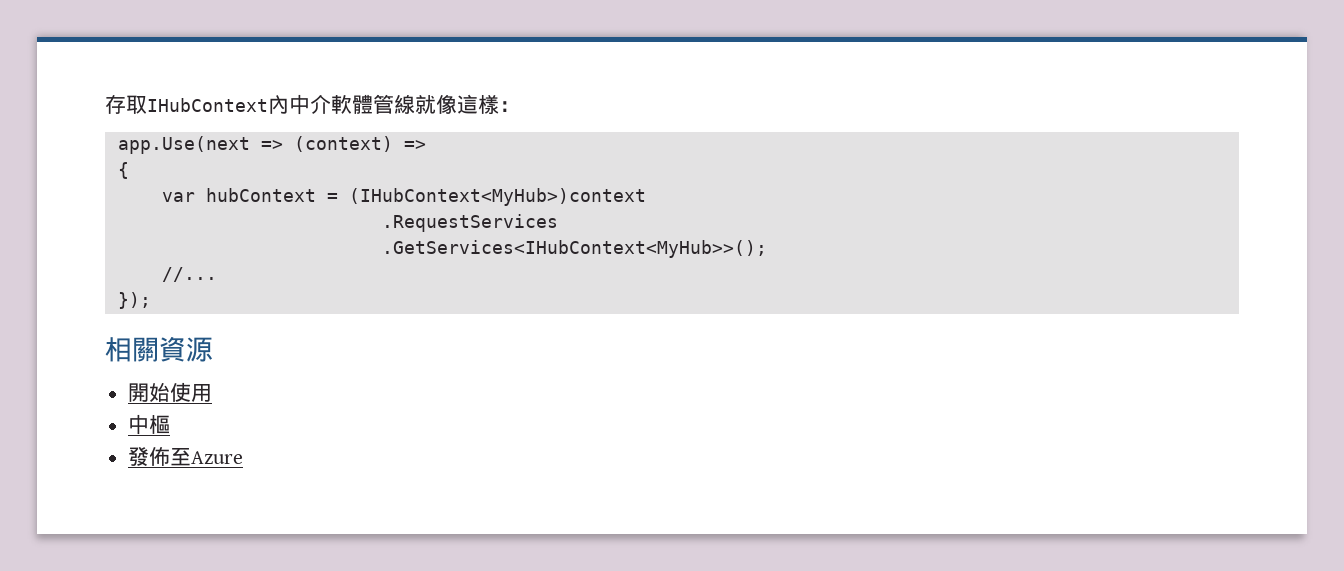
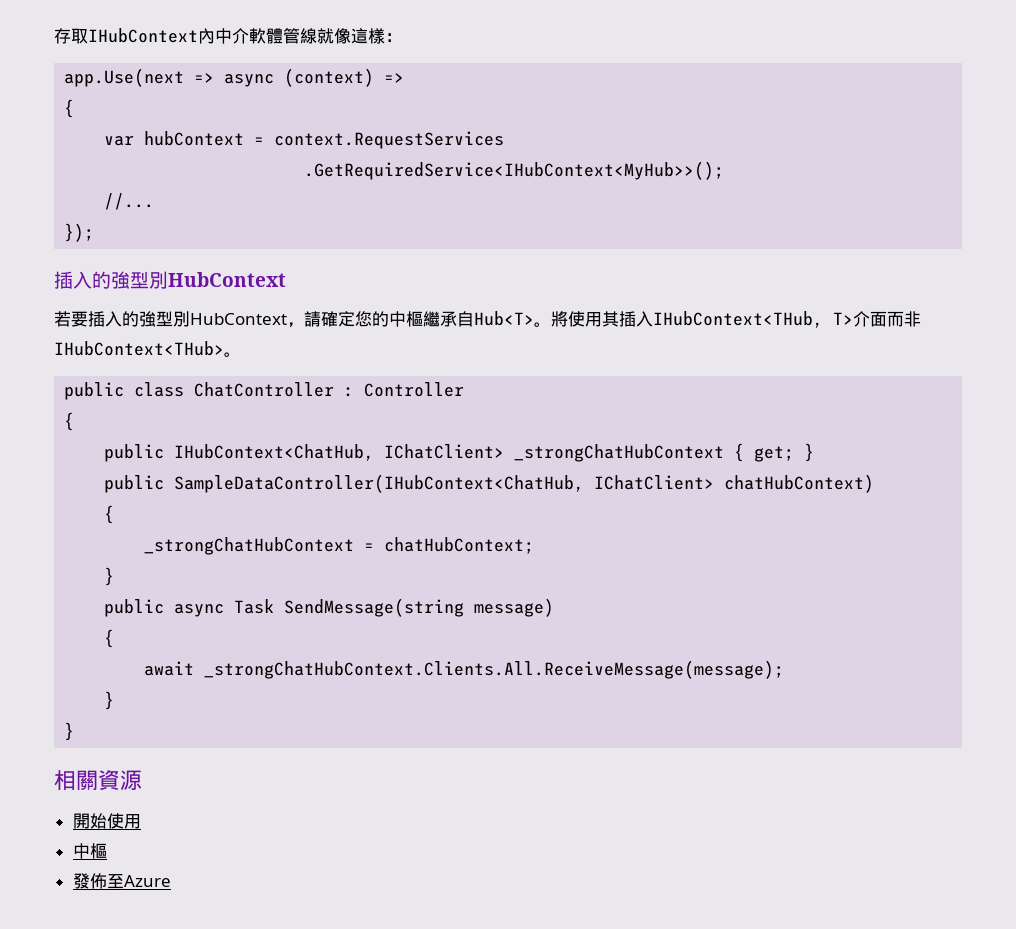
- app.Use(next => (context) =>
+ app.Use(next => async (context) =>
- var hubContext = (IHubContext<MyHub>)context
- .RequestServices
- .GetServices<IHubContext<MyHub>>();
+ var hubContext = context.RequestServices
+ .GetRequiredService<IHubContext<MyHub>>();
  });
+ 插入的強型別HubContext
+ 若要插入的強型別HubContext，請確定您的中樞繼承自Hub<T>。將使用其插入IHubContext<THub, T>介面而非IHubContext<THub>。
+ public class ChatController : Controller
+ {
+ public IHubContext<ChatHub, IChatClient> _strongChatHubContext { get; }
+ public SampleDataController(IHubContext<ChatHub, IChatClient> chatHubContext)
+ {
+ _strongChatHubContext = chatHubContext;
+ }
+ public async Task SendMessage(string message)
+ {
+ await _strongChatHubContext.Clients.All.ReceiveMessage(message);
+ }
+ }

